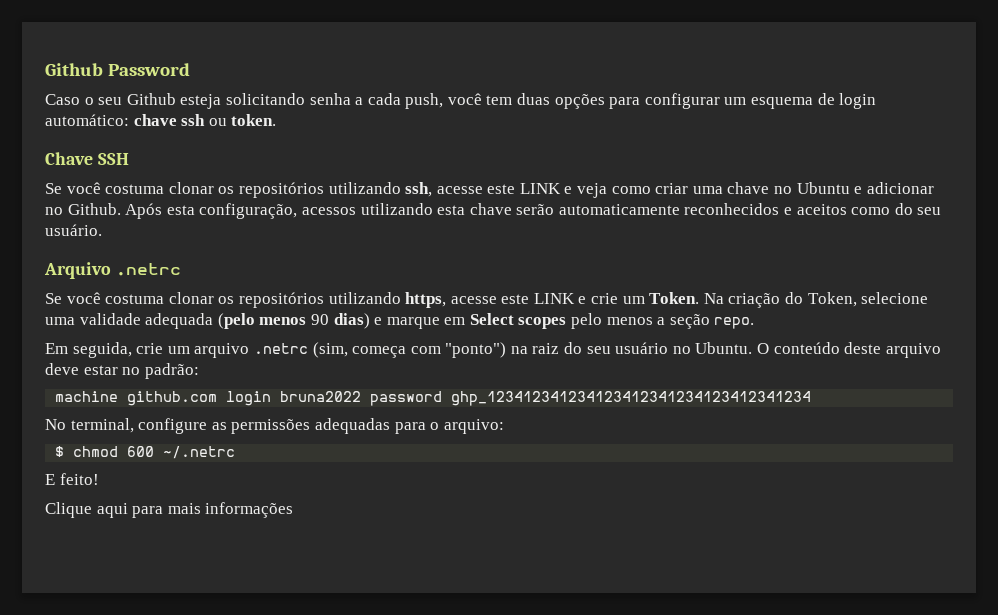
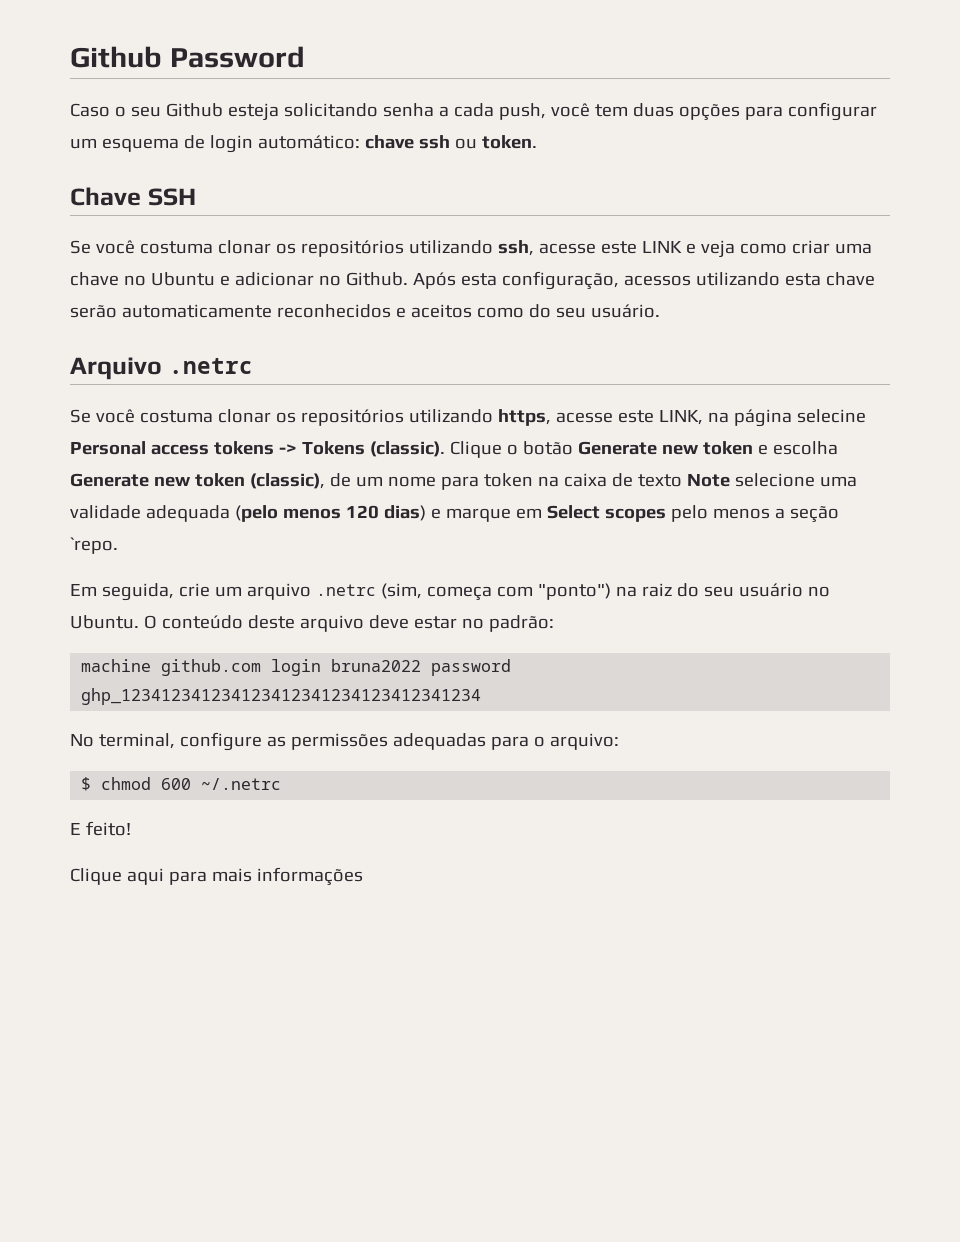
- Se você costuma clonar os repositórios utilizando https, acesse este LINK e crie um Token. Na criação do Token, selecione uma validade adequada (pelo menos 90 dias) e marque em Select scopes pelo menos a seção repo.
+ Se você costuma clonar os repositórios utilizando https, acesse este LINK, na página selecine Personal access tokens -> Tokens (classic). Clique o botão Generate new token e escolha Generate new token (classic), de um nome para token na caixa de texto Note selecione uma validade adequada (pelo menos 120 dias) e marque em Select scopes pelo menos a seção `repo.

